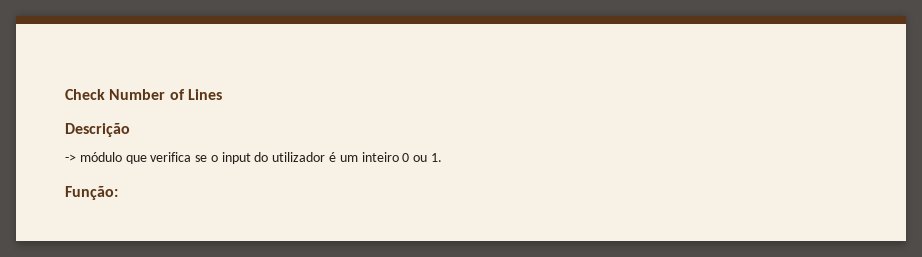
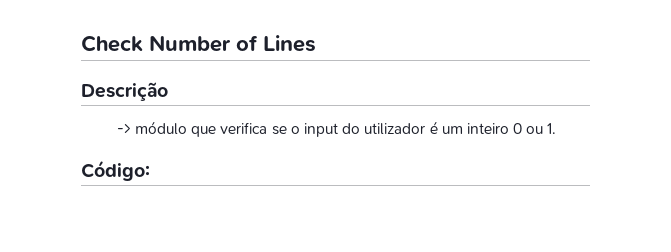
- Função:
+ Código:

